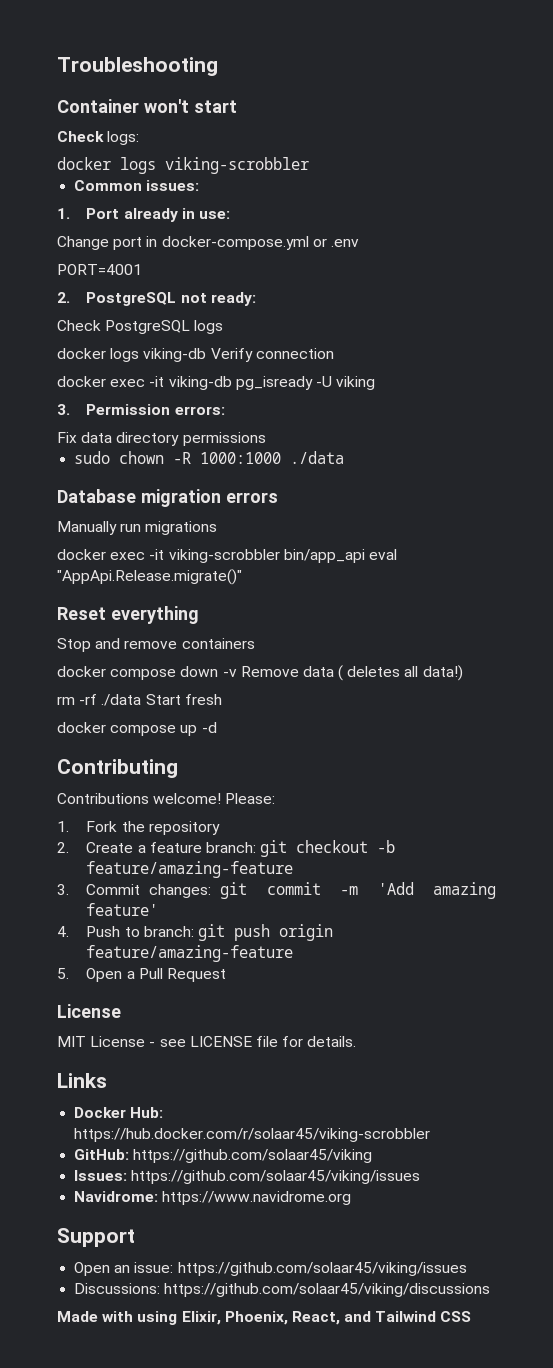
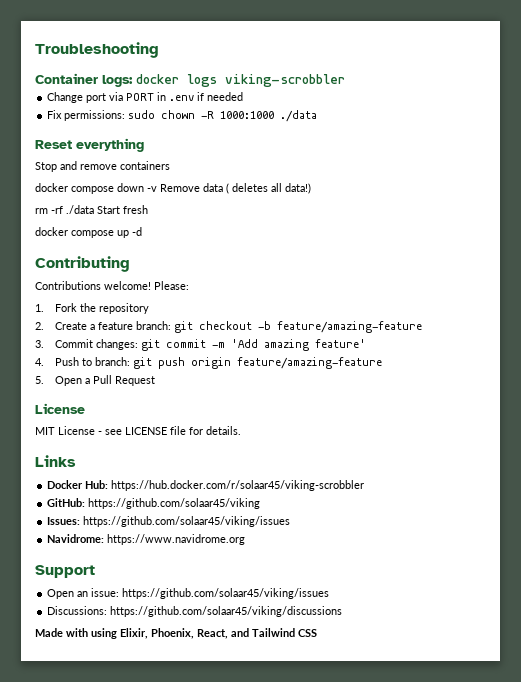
- Container won't start
- Check logs:
- docker logs viking-scrobbler
+ Container logs: docker logs viking-scrobbler
- Common issues:
- 1. Port already in use:
- Change port in docker-compose.yml or .env
- PORT=4001
- 2. PostgreSQL not ready:
- Check PostgreSQL logs
- docker logs viking-db Verify connection
- docker exec -it viking-db pg_isready -U viking
- 3. Permission errors:
- Fix data directory permissions
- sudo chown -R 1000:1000 ./data
+ Change port via PORT in .env if needed
+ Fix permissions: sudo chown -R 1000:1000 ./data
- Database migration errors
- Manually run migrations
- docker exec -it viking-scrobbler bin/app_api eval "AppApi.Release.migrate()"

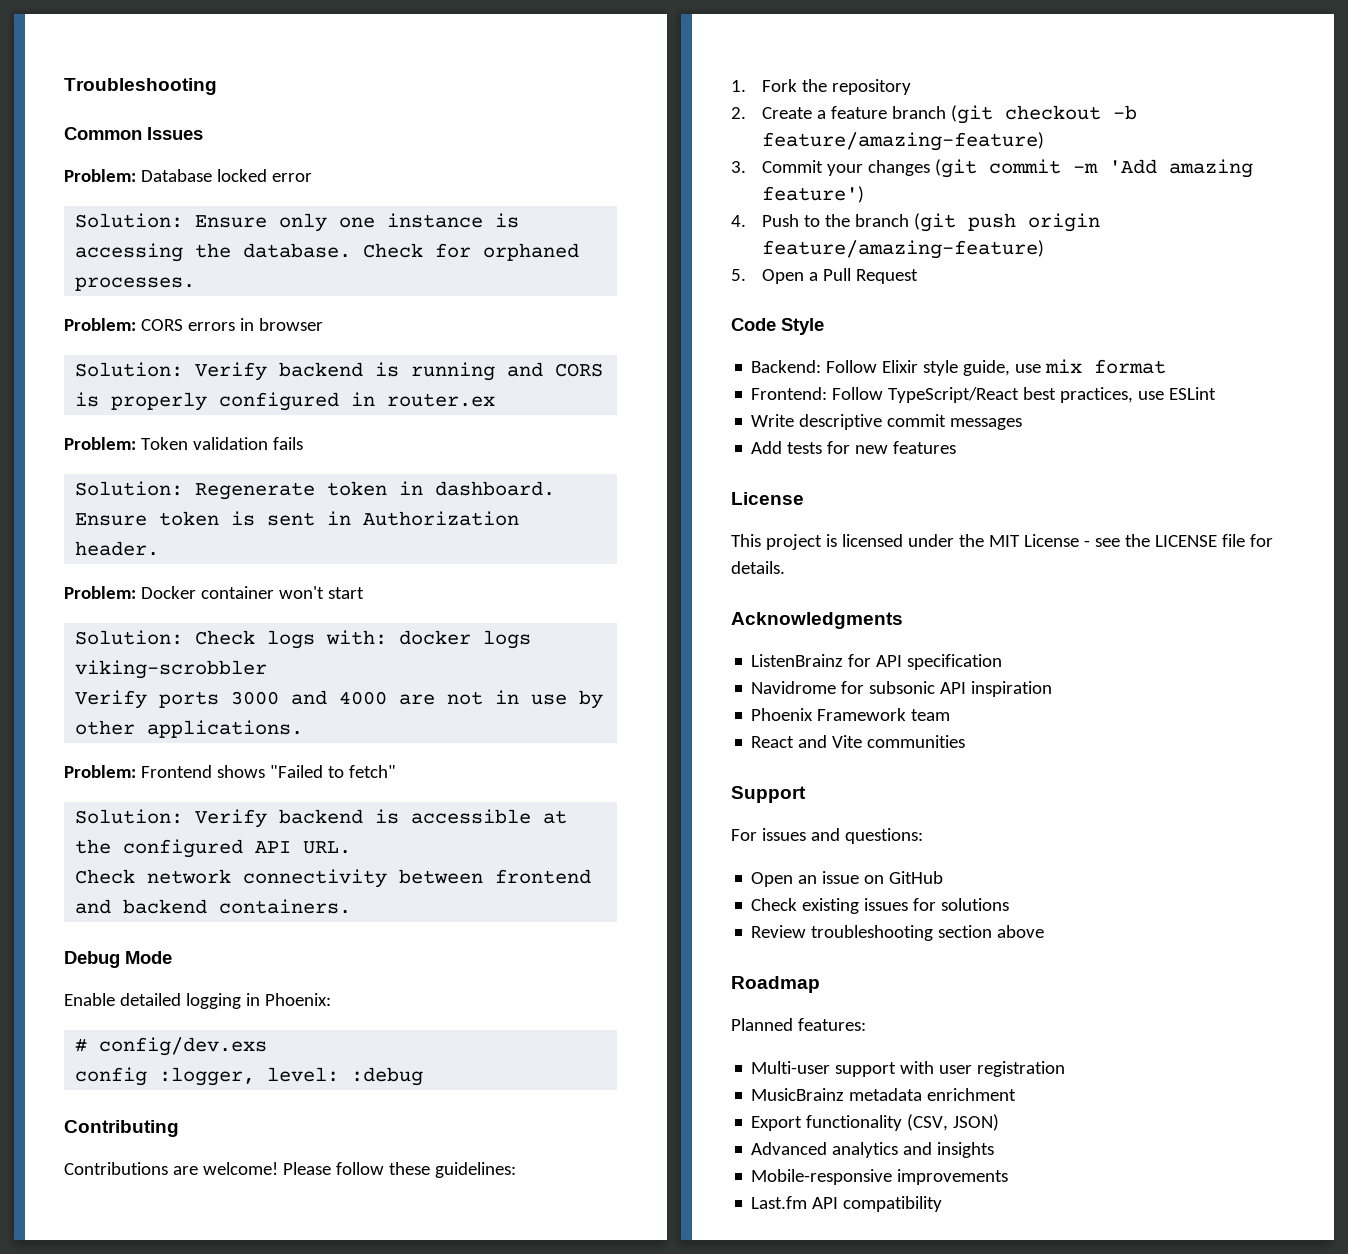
- Container logs: docker logs viking-scrobbler
- Change port via PORT in .env if needed
- Fix permissions: sudo chown -R 1000:1000 ./data
- Reset everything
- Stop and remove containers
- docker compose down -v Remove data ( deletes all data!)
- rm -rf ./data Start fresh
- docker compose up -d
+ Common Issues
+ Problem: Database locked error
+ Solution: Ensure only one instance is accessing the database. Check for orphaned processes.
+ Problem: CORS errors in browser
+ Solution: Verify backend is running and CORS is properly configured in router.ex
+ Problem: Token validation fails
+ Solution: Regenerate token in dashboard. Ensure token is sent in Authorization header.
+ Problem: Docker container won't start
+ Solution: Check logs with: docker logs viking-scrobbler
+ Verify ports 3000 and 4000 are not in use by other applications.
+ Problem: Frontend shows "Failed to fetch"
+ Solution: Verify backend is accessible at the configured API URL.
+ Check network connectivity between frontend and backend containers.
+ Debug Mode
+ Enable detailed logging in Phoenix:
+ # config/dev.exs
+ config :logger, level: :debug
  Contributing
- Contributions welcome! Please:
+ Contributions are welcome! Please follow these guidelines:
- 2. Create a feature branch: git checkout -b feature/amazing-feature
+ 2. Create a feature branch (git checkout -b feature/amazing-feature)
- 3. Commit changes: git commit -m 'Add amazing feature'
+ 3. Commit your changes (git commit -m 'Add amazing feature')
- 4. Push to branch: git push origin feature/amazing-feature
+ 4. Push to the branch (git push origin feature/amazing-feature)
  5. Open a Pull Request
+ Code Style
+ Backend: Follow Elixir style guide, use mix format
+ Frontend: Follow TypeScript/React best practices, use ESLint
+ Write descriptive commit messages
+ Add tests for new features
  License
- MIT License - see LICENSE file for details.
+ This project is licensed under the MIT License - see the LICENSE file for details.
- Links
- Docker Hub: https://hub.docker.com/r/solaar45/viking-scrobbler
- GitHub: https://github.com/solaar45/viking
- Issues: https://github.com/solaar45/viking/issues
- Navidrome: https://www.navidrome.org
+ Acknowledgments
+ ListenBrainz for API specification
+ Navidrome for subsonic API inspiration
+ Phoenix Framework team
+ React and Vite communities
  Support
- Open an issue: https://github.com/solaar45/viking/issues
- Discussions: https://github.com/solaar45/viking/discussions
- Made with using Elixir, Phoenix, React, and Tailwind CSS
+ For issues and questions:
+ Open an issue on GitHub
+ Check existing issues for solutions
+ Review troubleshooting section above
+ Roadmap
+ Planned features:
+ Multi-user support with user registration
+ MusicBrainz metadata enrichment
+ Export functionality (CSV, JSON)
+ Advanced analytics and insights
+ Mobile-responsive improvements
+ Last.fm API compatibility

